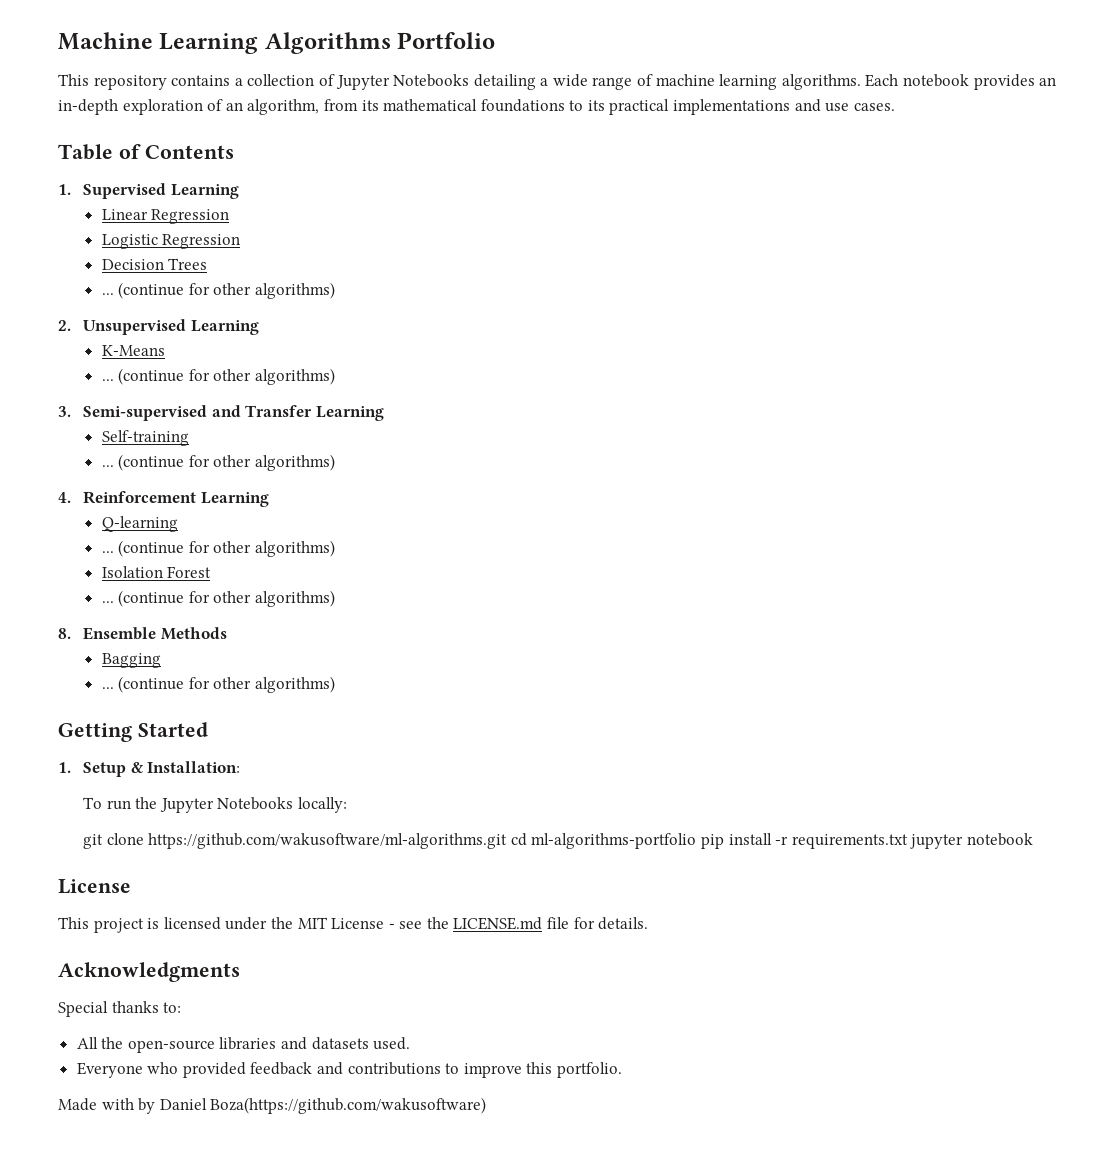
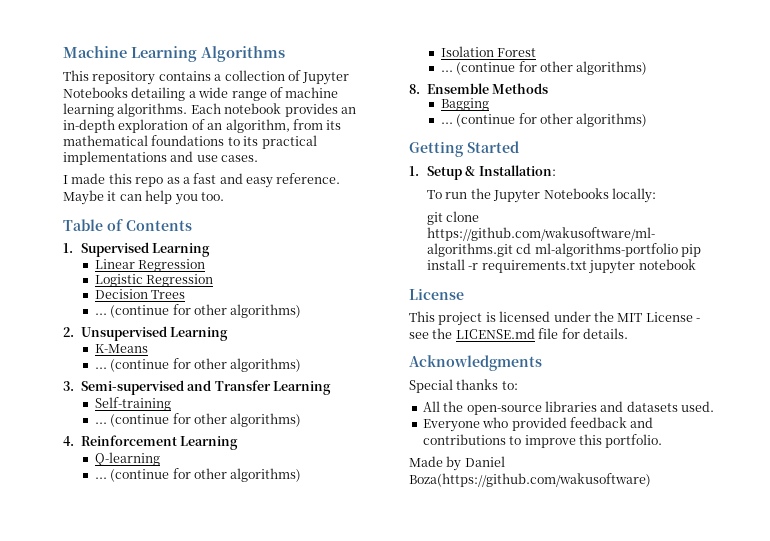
- Machine Learning Algorithms Portfolio
+ Machine Learning Algorithms
+ I made this repo as a fast and easy reference. Maybe it can help you too.
- Made with by Daniel Boza(https://github.com/wakusoftware)
+ Made by Daniel Boza(https://github.com/wakusoftware)

